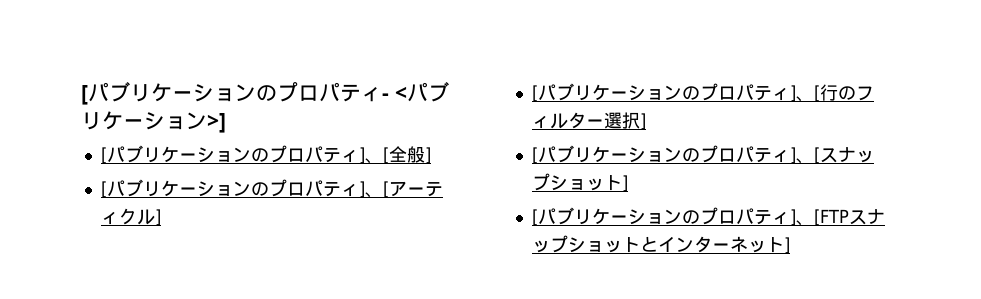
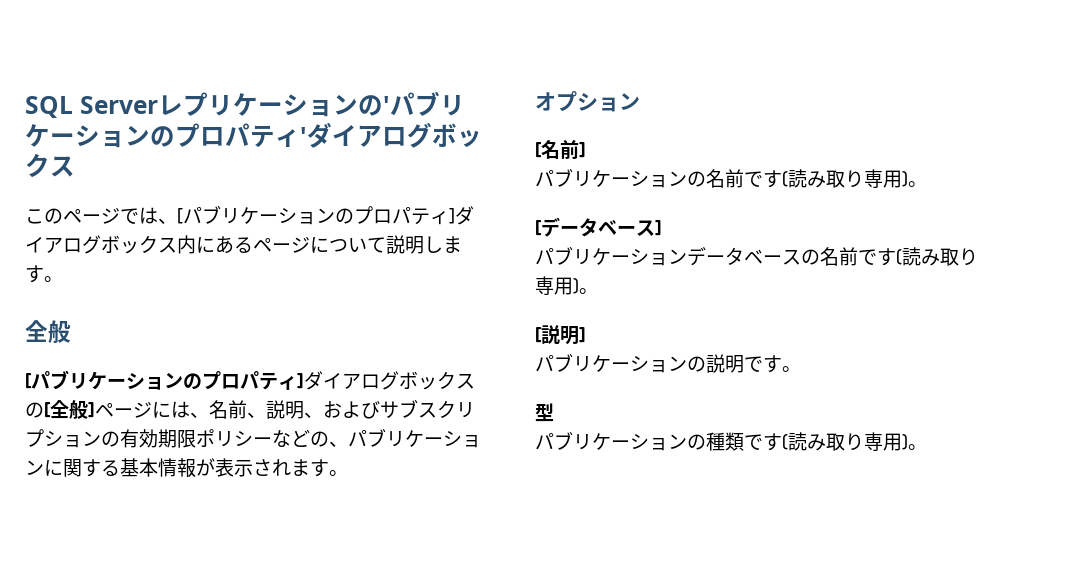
- [パブリケーションのプロパティ- <パブリケーション>]
- [パブリケーションのプロパティ]、[全般]
- [パブリケーションのプロパティ]、[アーティクル]
- [パブリケーションのプロパティ]、[行のフィルター選択]
- [パブリケーションのプロパティ]、[スナップショット]
- [パブリケーションのプロパティ]、[FTPスナップショットとインターネット]
+ SQL Serverレプリケーションの'パブリケーションのプロパティ'ダイアログボックス
+ このページでは、[パブリケーションのプロパティ]ダイアログボックス内にあるページについて説明します。
+ 全般
+ [パブリケーションのプロパティ]ダイアログボックスの[全般]ページには、名前、説明、およびサブスクリプションの有効期限ポリシーなどの、パブリケーションに関する基本情報が表示されます。
+ オプション
+ [名前]
+ パブリケーションの名前です(読み取り専用)。
+ [データベース]
+ パブリケーションデータベースの名前です(読み取り専用)。
+ [説明]
+ パブリケーションの説明です。
+ 型
+ パブリケーションの種類です(読み取り専用)。

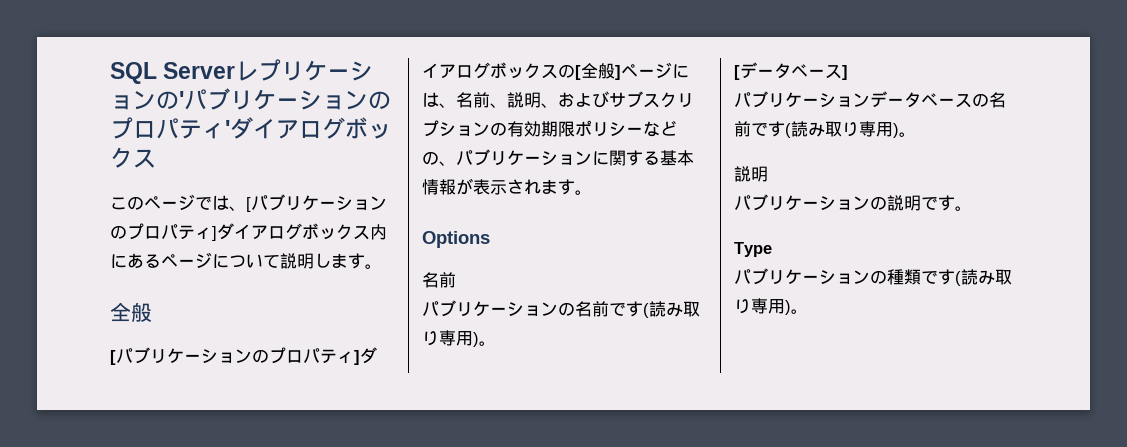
- オプション
- [名前]
+ Options
+ 名前
  パブリケーションデータベースの名前です(読み取り専用)。
- [説明]
+ 説明
- 型
+ Type

